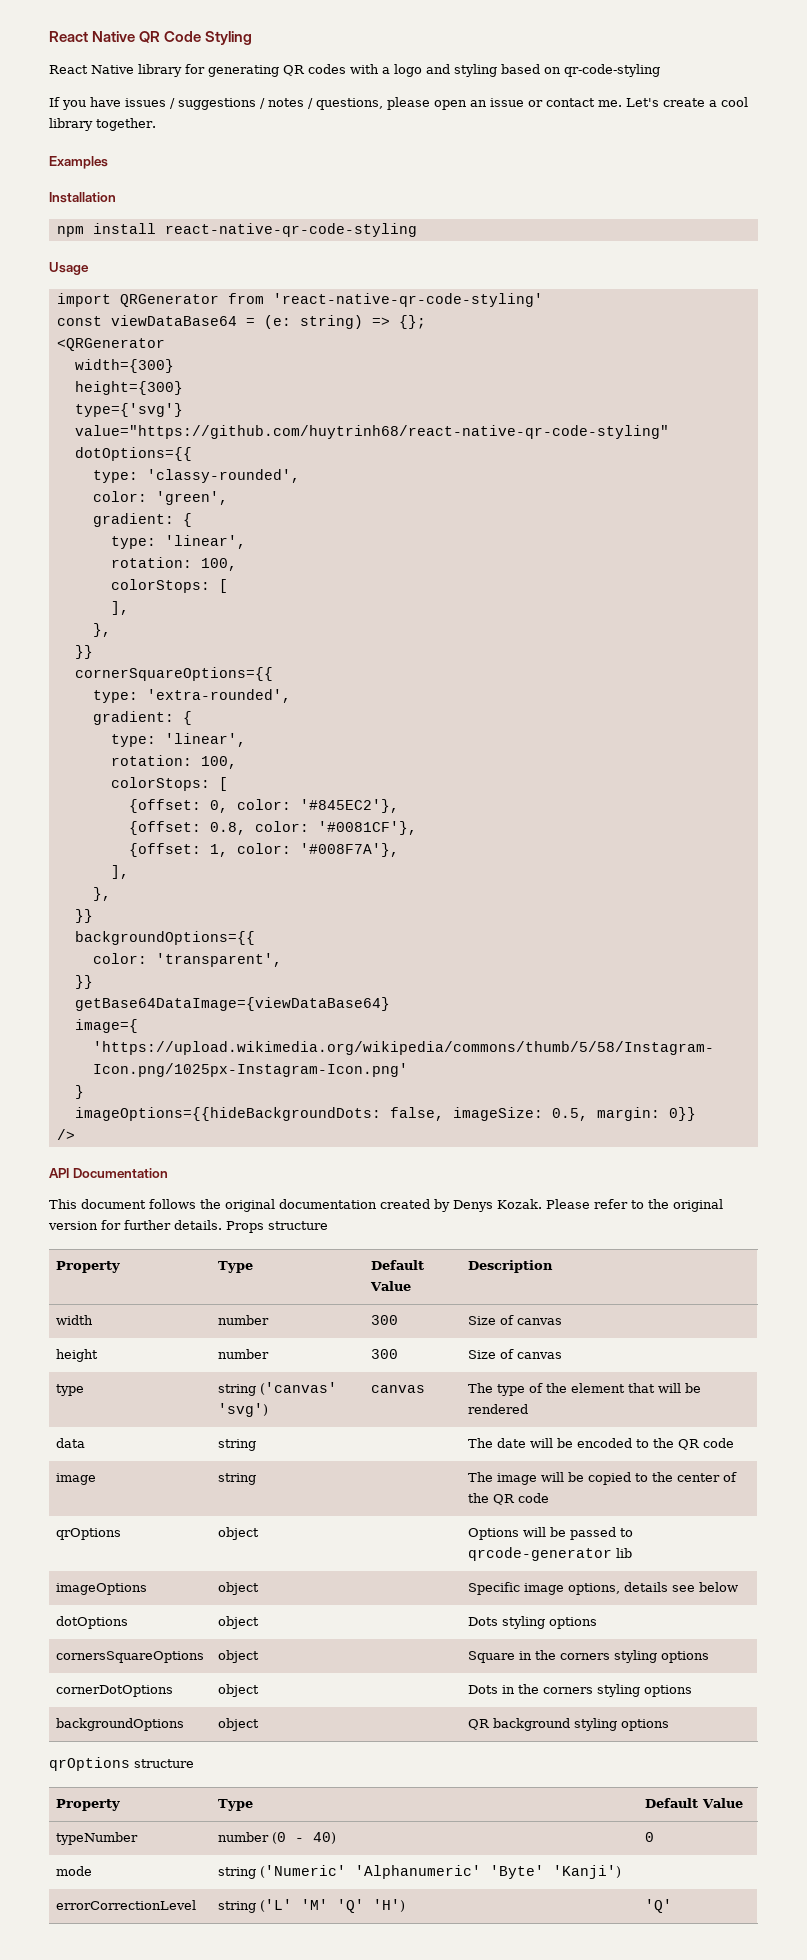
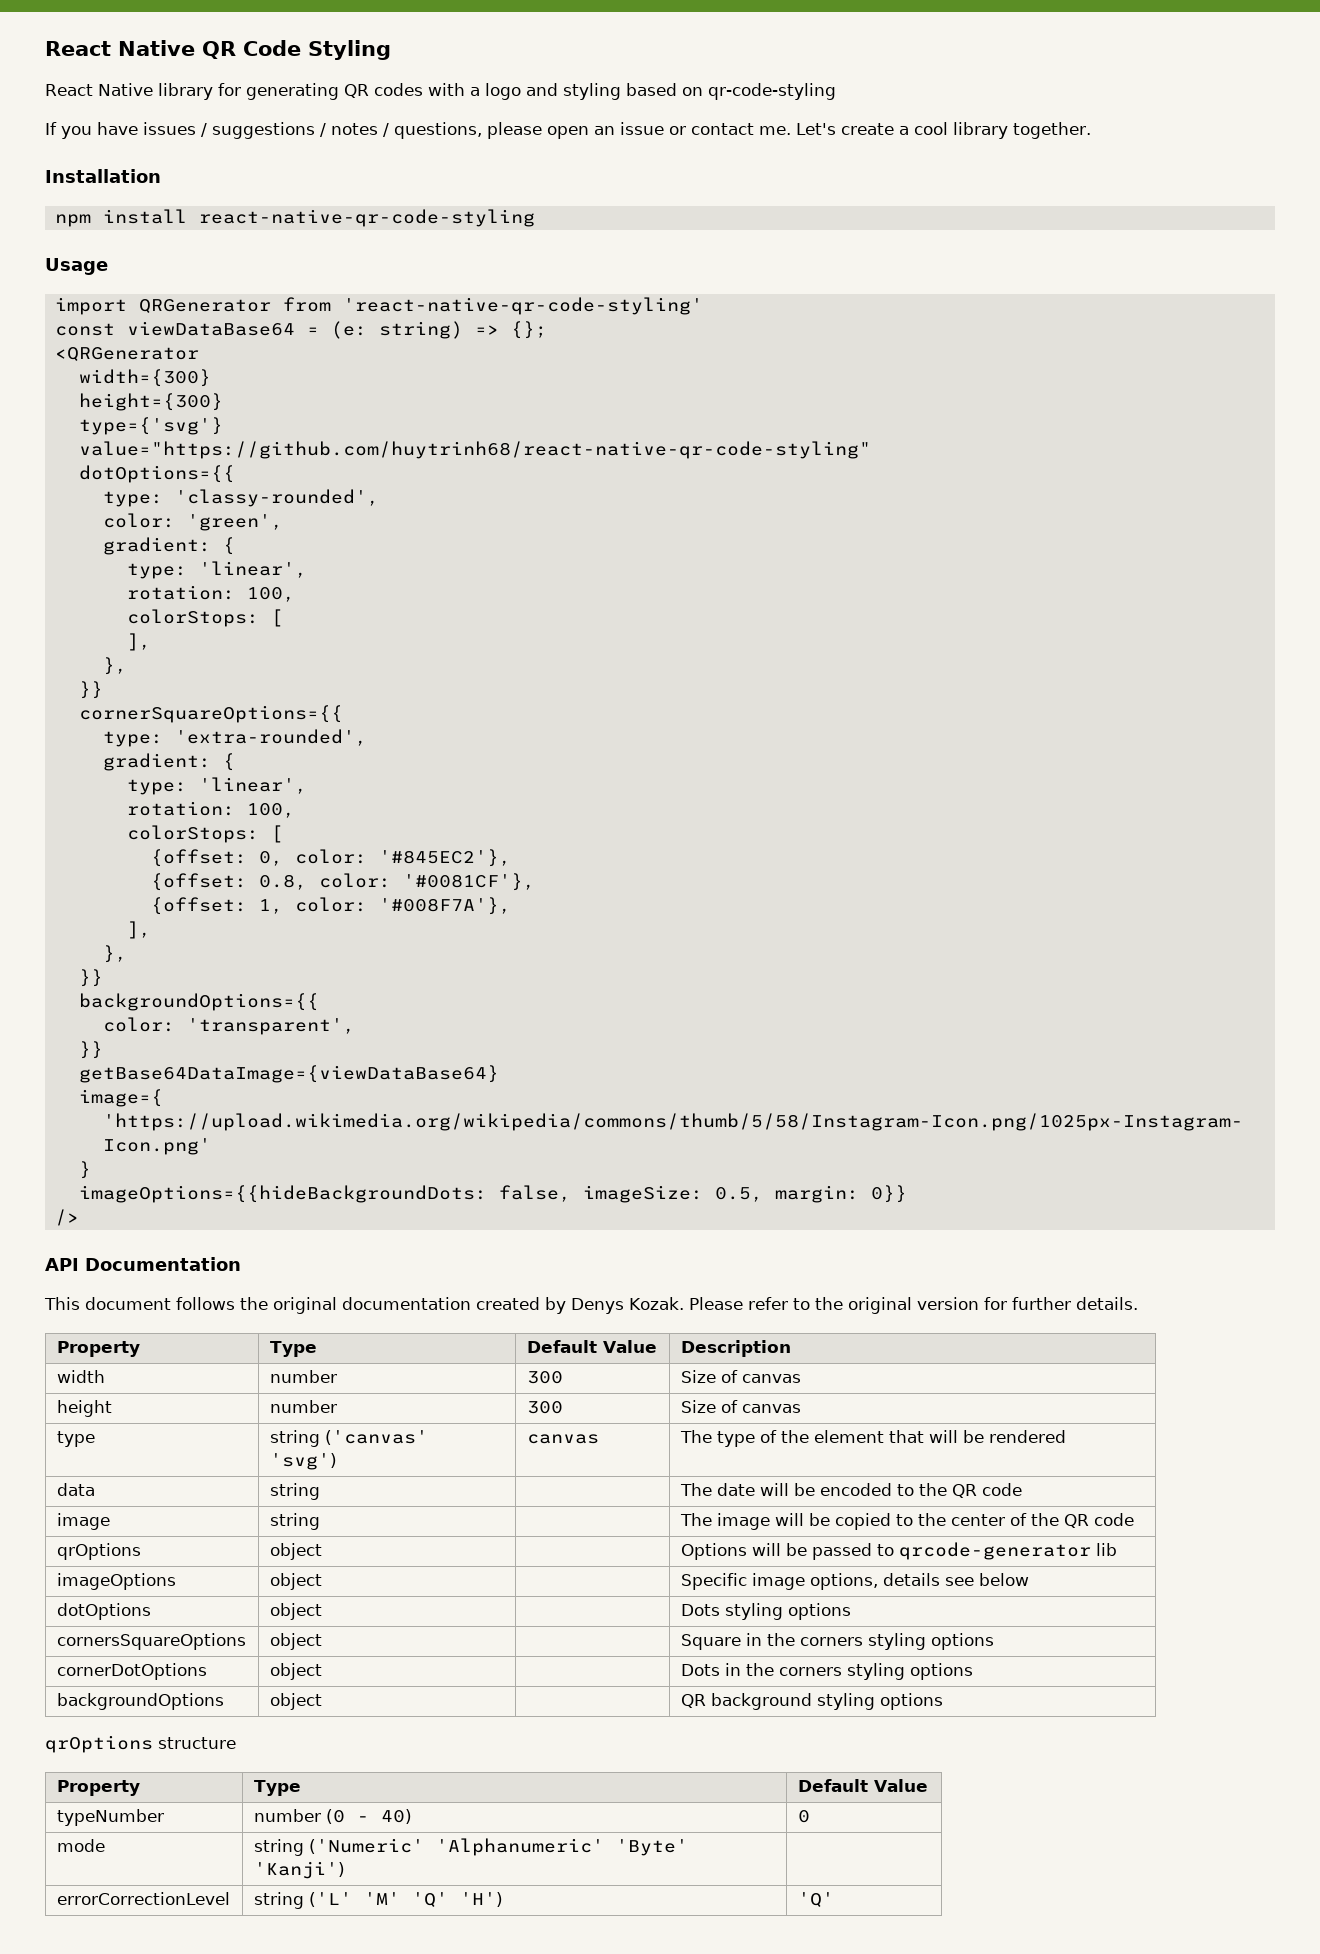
- Examples
- Props structure

